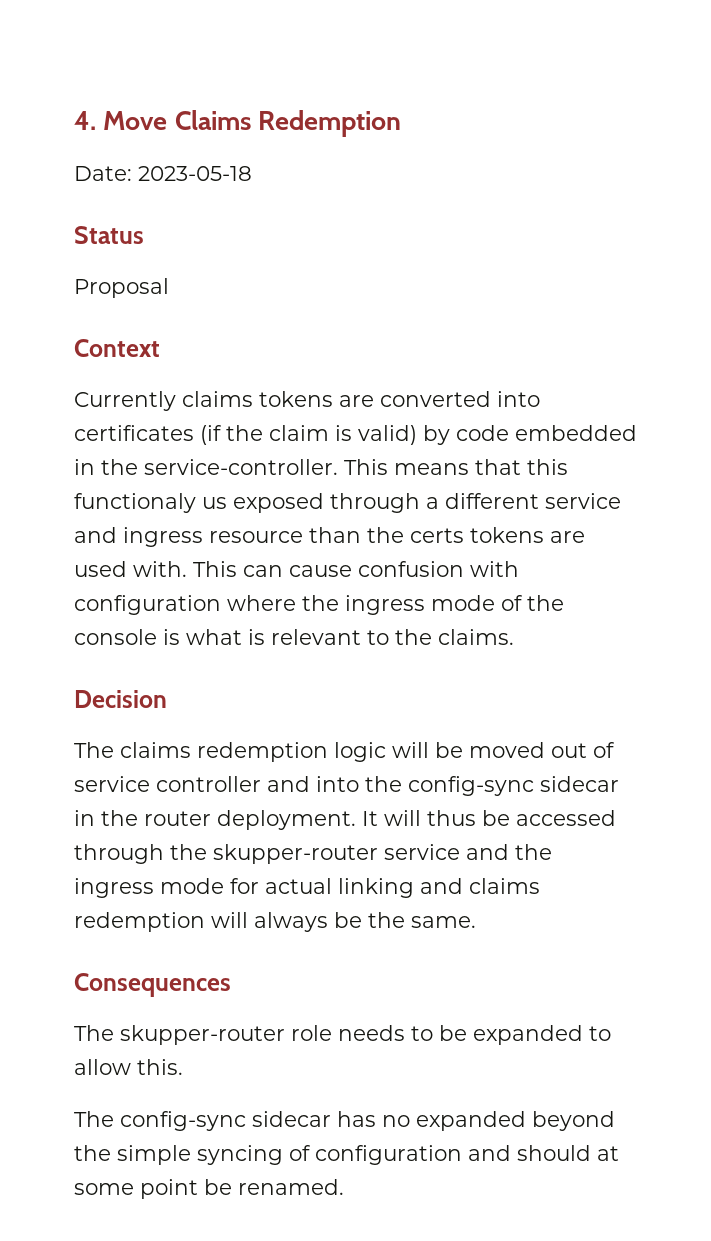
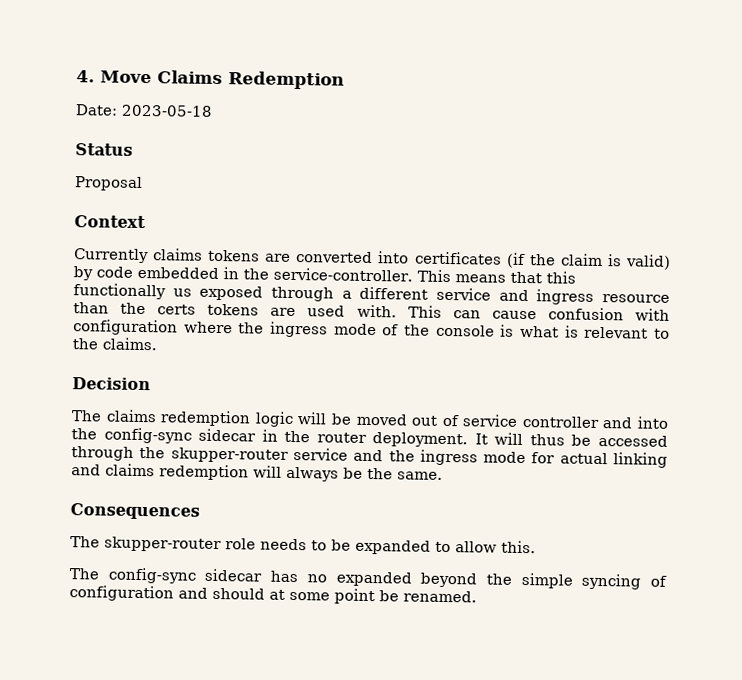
- This means that this functionaly us exposed through a different service and ingress resource than the certs tokens are used with.
+ This means that this functionally us exposed through a different service and ingress resource than the certs tokens are used with.

